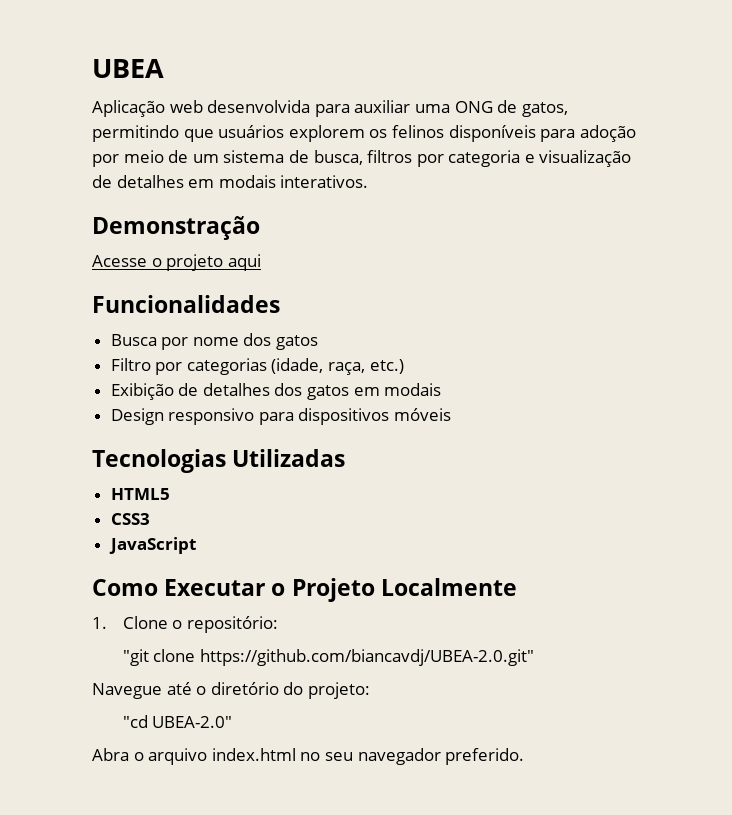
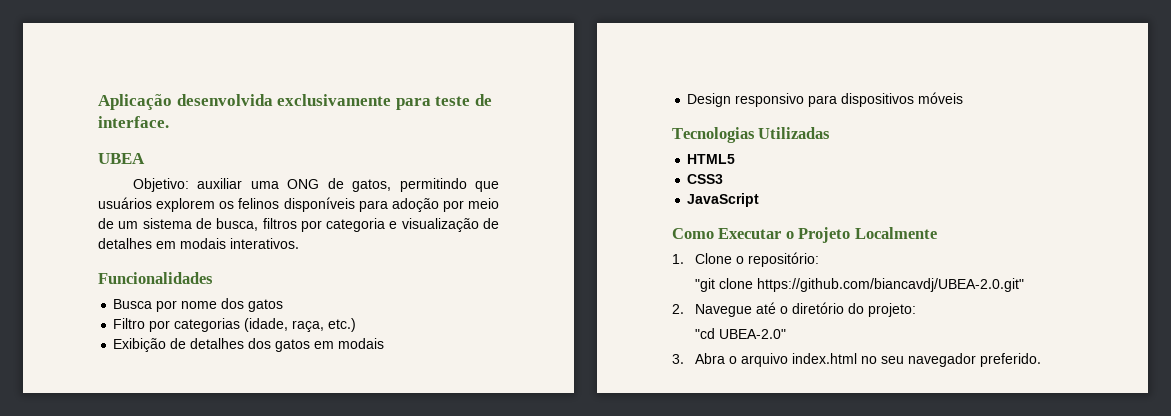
+ Aplicação desenvolvida exclusivamente para teste de interface.
  UBEA
- Aplicação web desenvolvida para auxiliar uma ONG de gatos, permitindo que usuários explorem os felinos disponíveis para adoção por meio de um sistema de busca, filtros por categoria e visualização de detalhes em modais interativos.
+ Objetivo: auxiliar uma ONG de gatos, permitindo que usuários explorem os felinos disponíveis para adoção por meio de um sistema de busca, filtros por categoria e visualização de detalhes em modais interativos.
- Demonstração
- Acesse o projeto aqui
- Navegue até o diretório do projeto:
+ 2. Navegue até o diretório do projeto:
- Abra o arquivo index.html no seu navegador preferido.
+ 3. Abra o arquivo index.html no seu navegador preferido.

